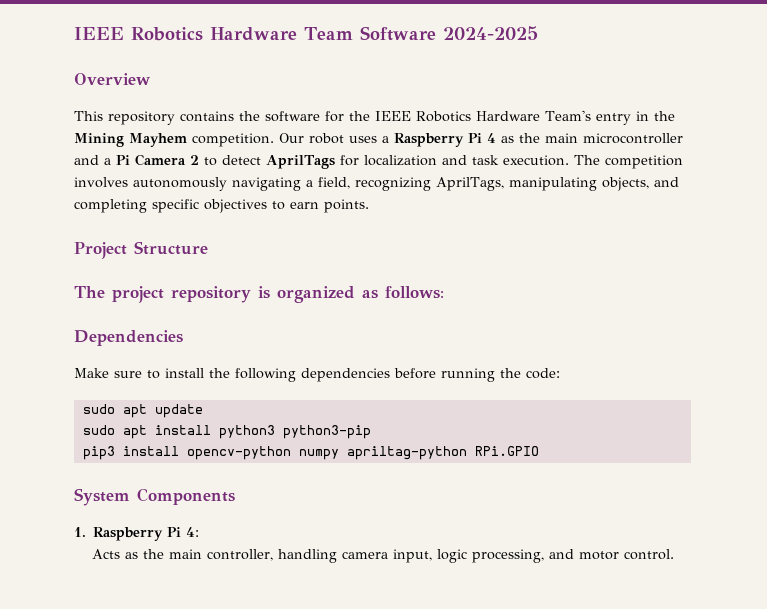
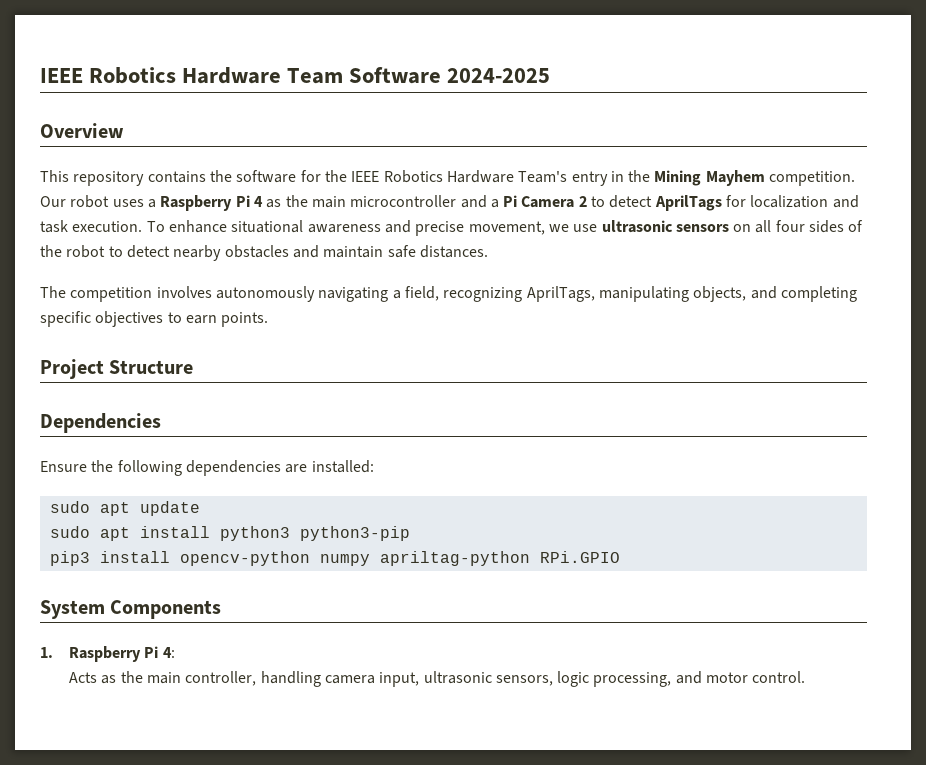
- Our robot uses a Raspberry Pi 4 as the main microcontroller and a Pi Camera 2 to detect AprilTags for localization and task execution. The competition involves autonomously navigating a field, recognizing AprilTags, manipulating objects, and completing specific objectives to earn points.
+ Our robot uses a Raspberry Pi 4 as the main microcontroller and a Pi Camera 2 to detect AprilTags for localization and task execution. To enhance situational awareness and precise movement, we use ultrasonic sensors on all four sides of the robot to detect nearby obstacles and maintain safe distances.
+ The competition involves autonomously navigating a field, recognizing AprilTags, manipulating objects, and completing specific objectives to earn points.
- The project repository is organized as follows:
  Dependencies
- Make sure to install the following dependencies before running the code:
+ Ensure the following dependencies are installed:
- Acts as the main controller, handling camera input, logic processing, and motor control.
+ Acts as the main controller, handling camera input, ultrasonic sensors, logic processing, and motor control.

